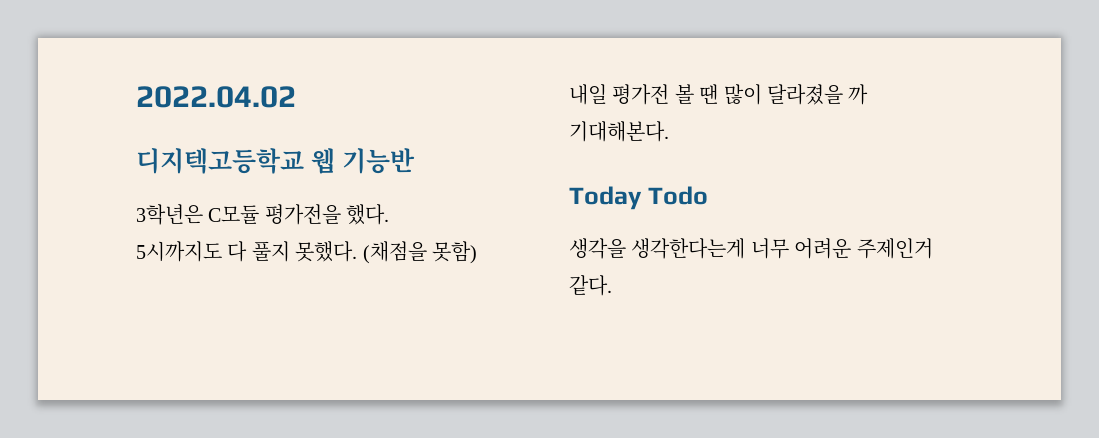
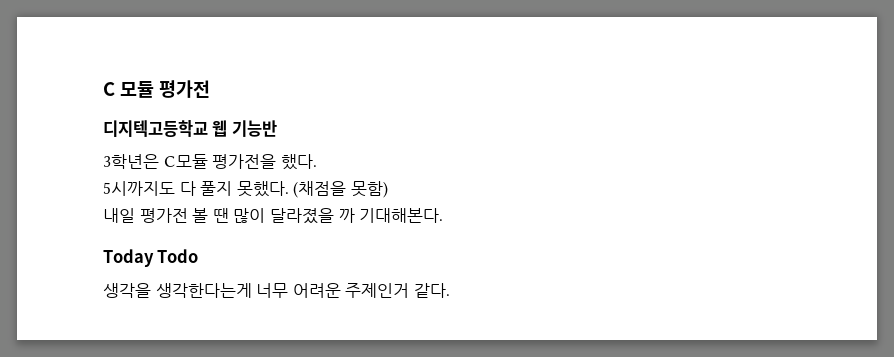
- 2022.04.02
+ C 모듈 평가전

